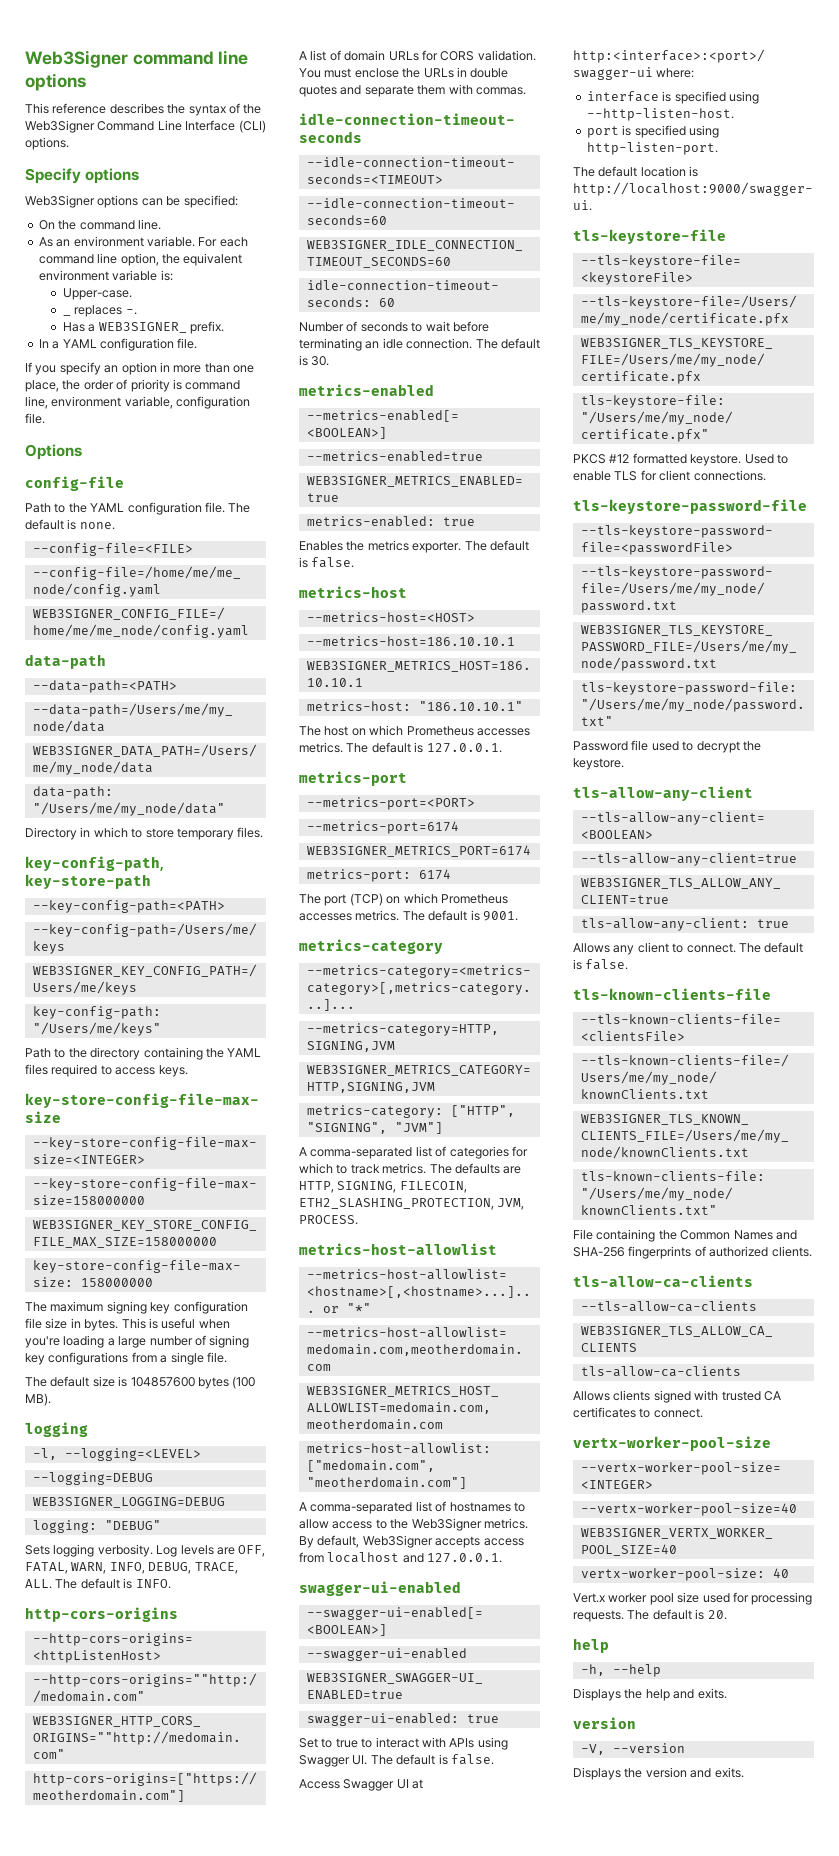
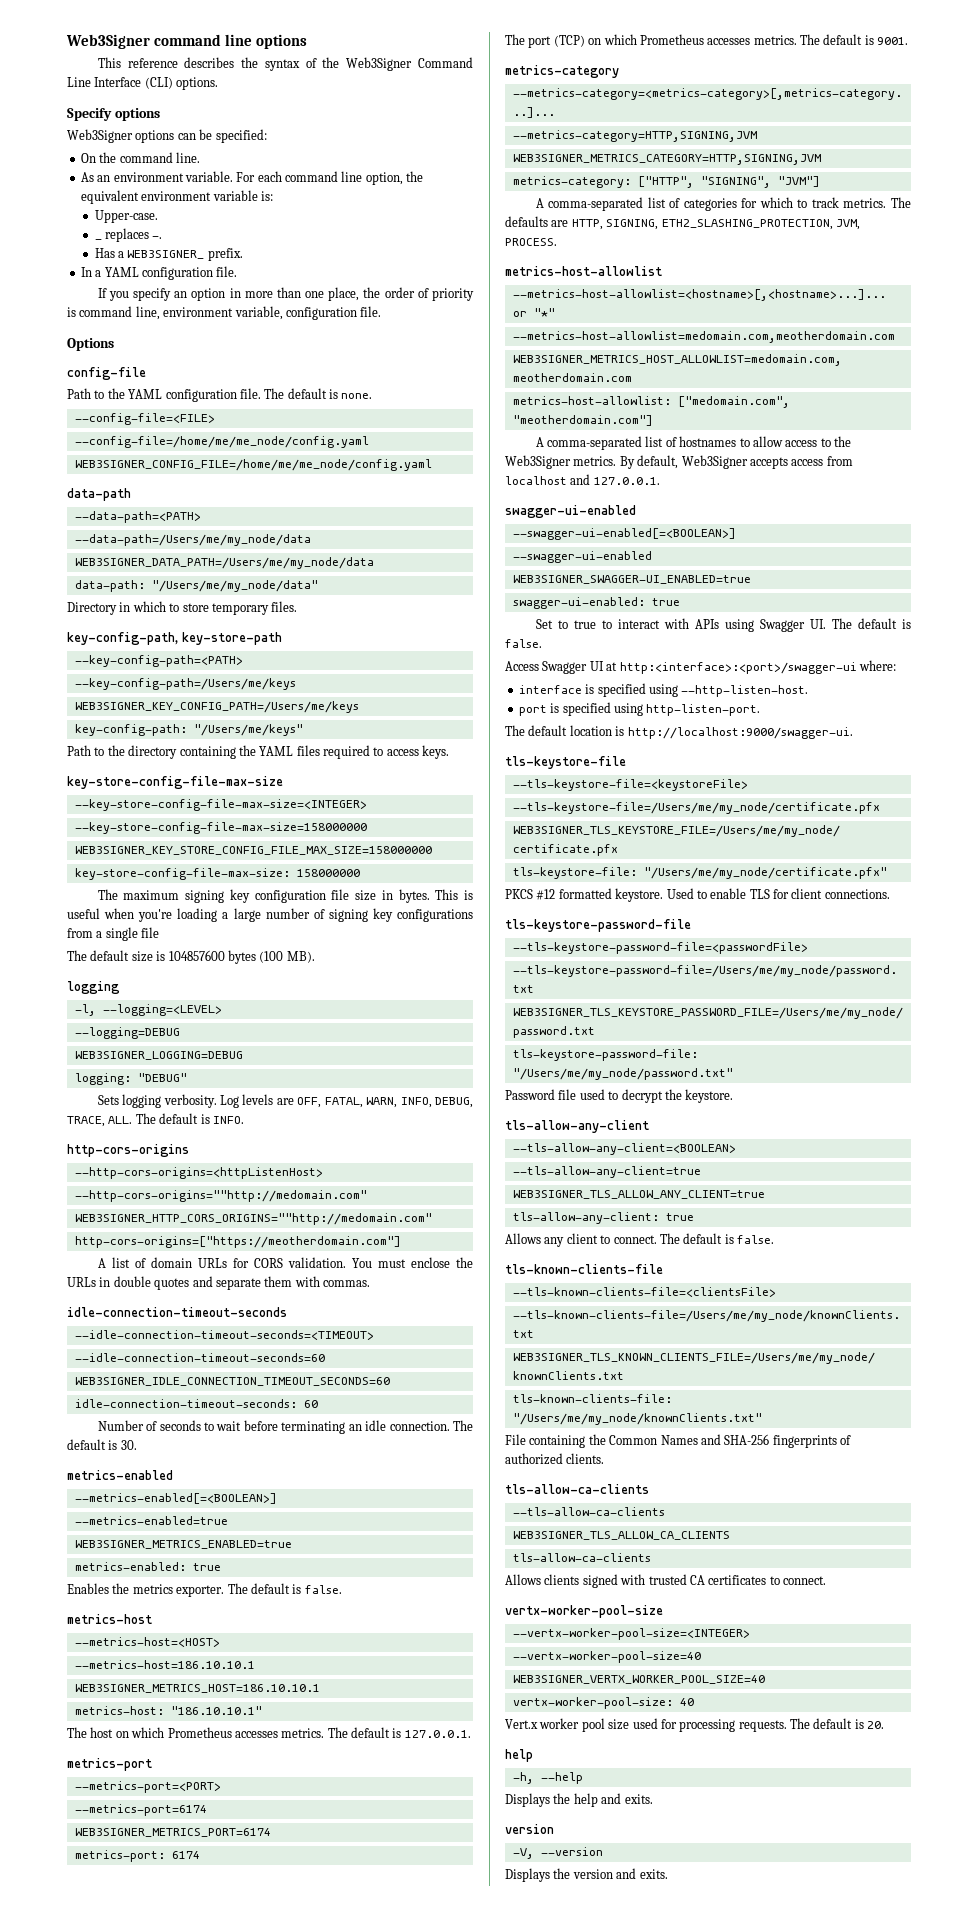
- This is useful when you're loading a large number of signing key configurations from a single file.
+ This is useful when you're loading a large number of signing key configurations from a single file
- The defaults are HTTP, SIGNING, FILECOIN, ETH2_SLASHING_PROTECTION, JVM, PROCESS.
+ The defaults are HTTP, SIGNING, ETH2_SLASHING_PROTECTION, JVM, PROCESS.

